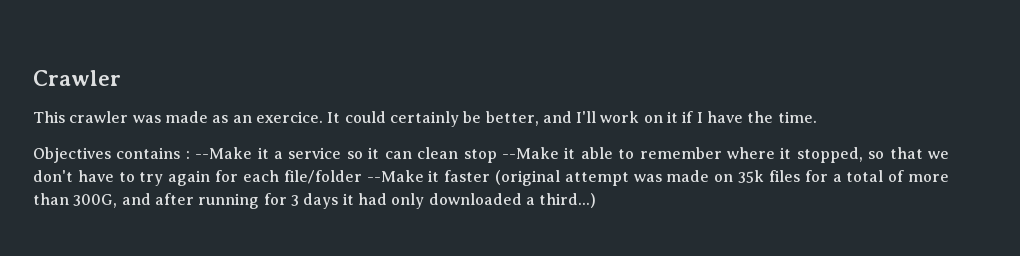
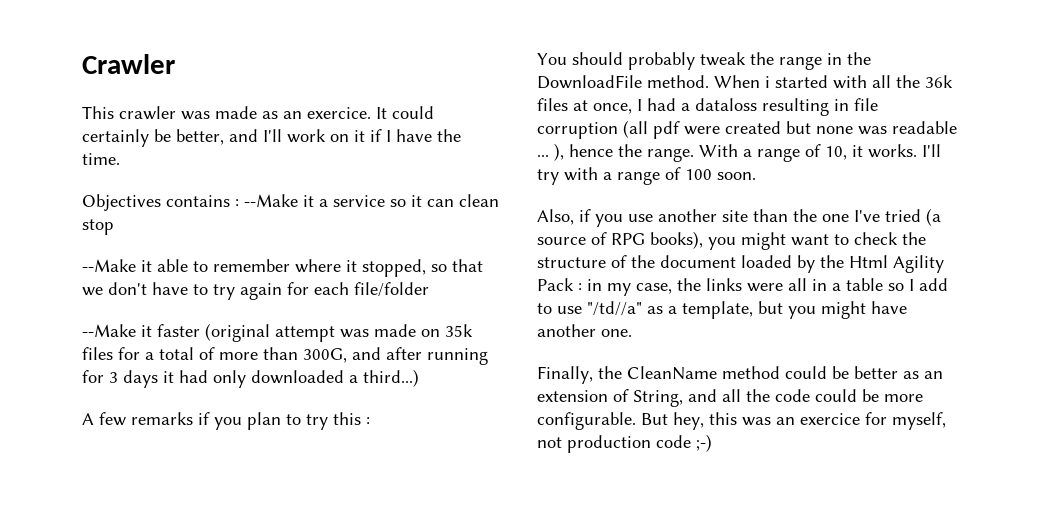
- Objectives contains : --Make it a service so it can clean stop --Make it able to remember where it stopped, so that we don't have to try again for each file/folder --Make it faster (original attempt was made on 35k files for a total of more than 300G, and after running for 3 days it had only downloaded a third...)
+ Objectives contains : --Make it a service so it can clean stop
+ --Make it able to remember where it stopped, so that we don't have to try again for each file/folder
+ --Make it faster (original attempt was made on 35k files for a total of more than 300G, and after running for 3 days it had only downloaded a third...)
+ A few remarks if you plan to try this :
+ You should probably tweak the range in the DownloadFile method. When i started with all the 36k files at once, I had a dataloss resulting in file corruption (all pdf were created but none was readable ... ), hence the range. With a range of 10, it works. I'll try with a range of 100 soon.
+ Also, if you use another site than the one I've tried (a source of RPG books), you might want to check the structure of the document loaded by the Html Agility Pack : in my case, the links were all in a table so I add to use "/td//a" as a template, but you might have another one.
+ Finally, the CleanName method could be better as an extension of String, and all the code could be more configurable. But hey, this was an exercice for myself, not production code ;-)

